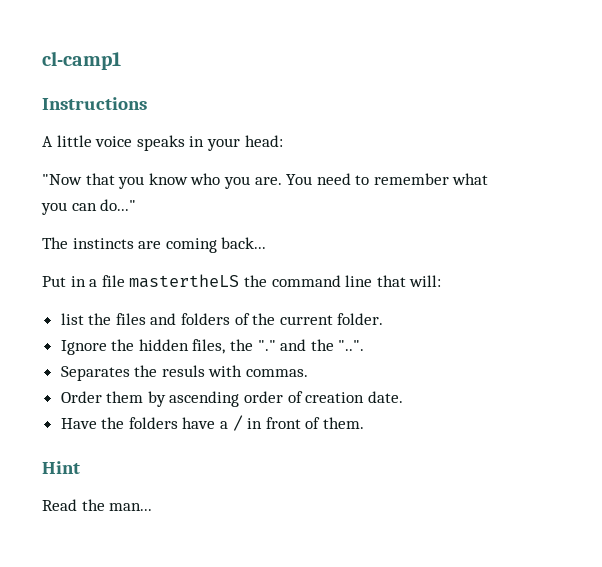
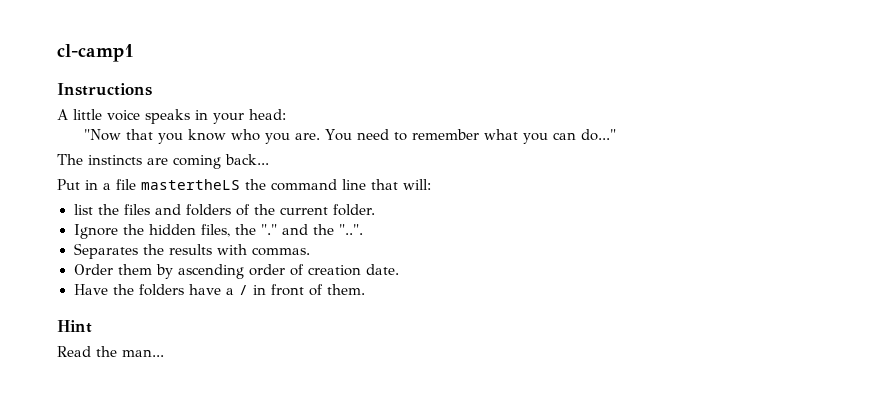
- Separates the resuls with commas.
+ Separates the results with commas.

